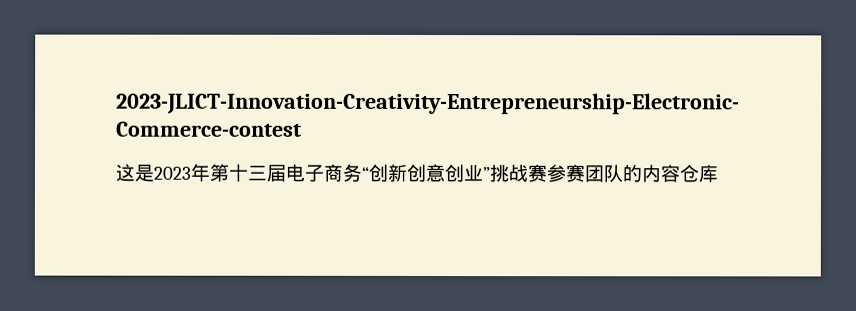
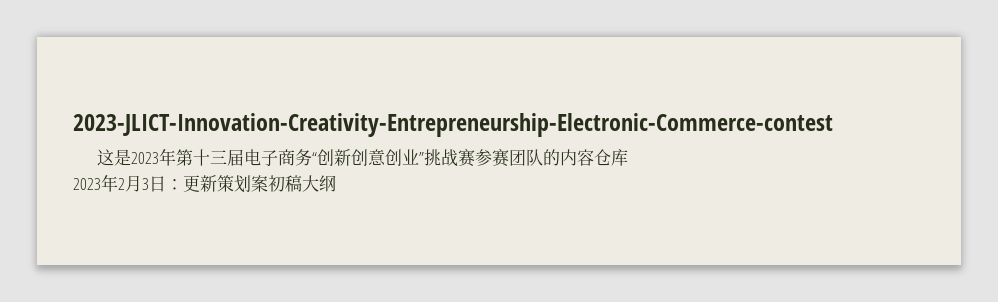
+ 2023年2月3日：更新策划案初稿大纲

